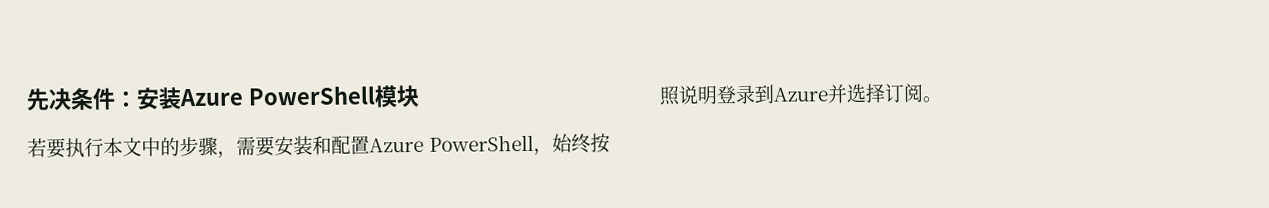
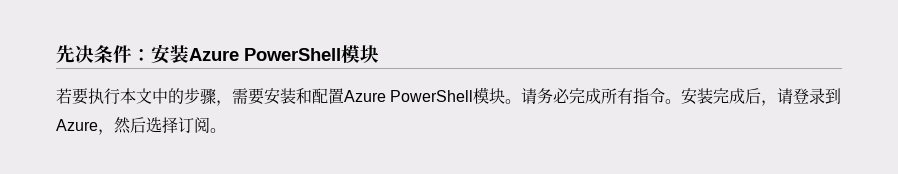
- 若要执行本文中的步骤，需要安装和配置Azure PowerShell，始终按照说明登录到Azure并选择订阅。
+ 若要执行本文中的步骤，需要安装和配置Azure PowerShell模块。请务必完成所有指令。安装完成后，请登录到Azure，然后选择订阅。

